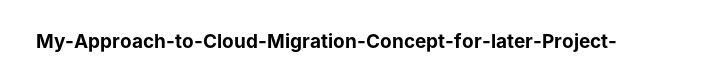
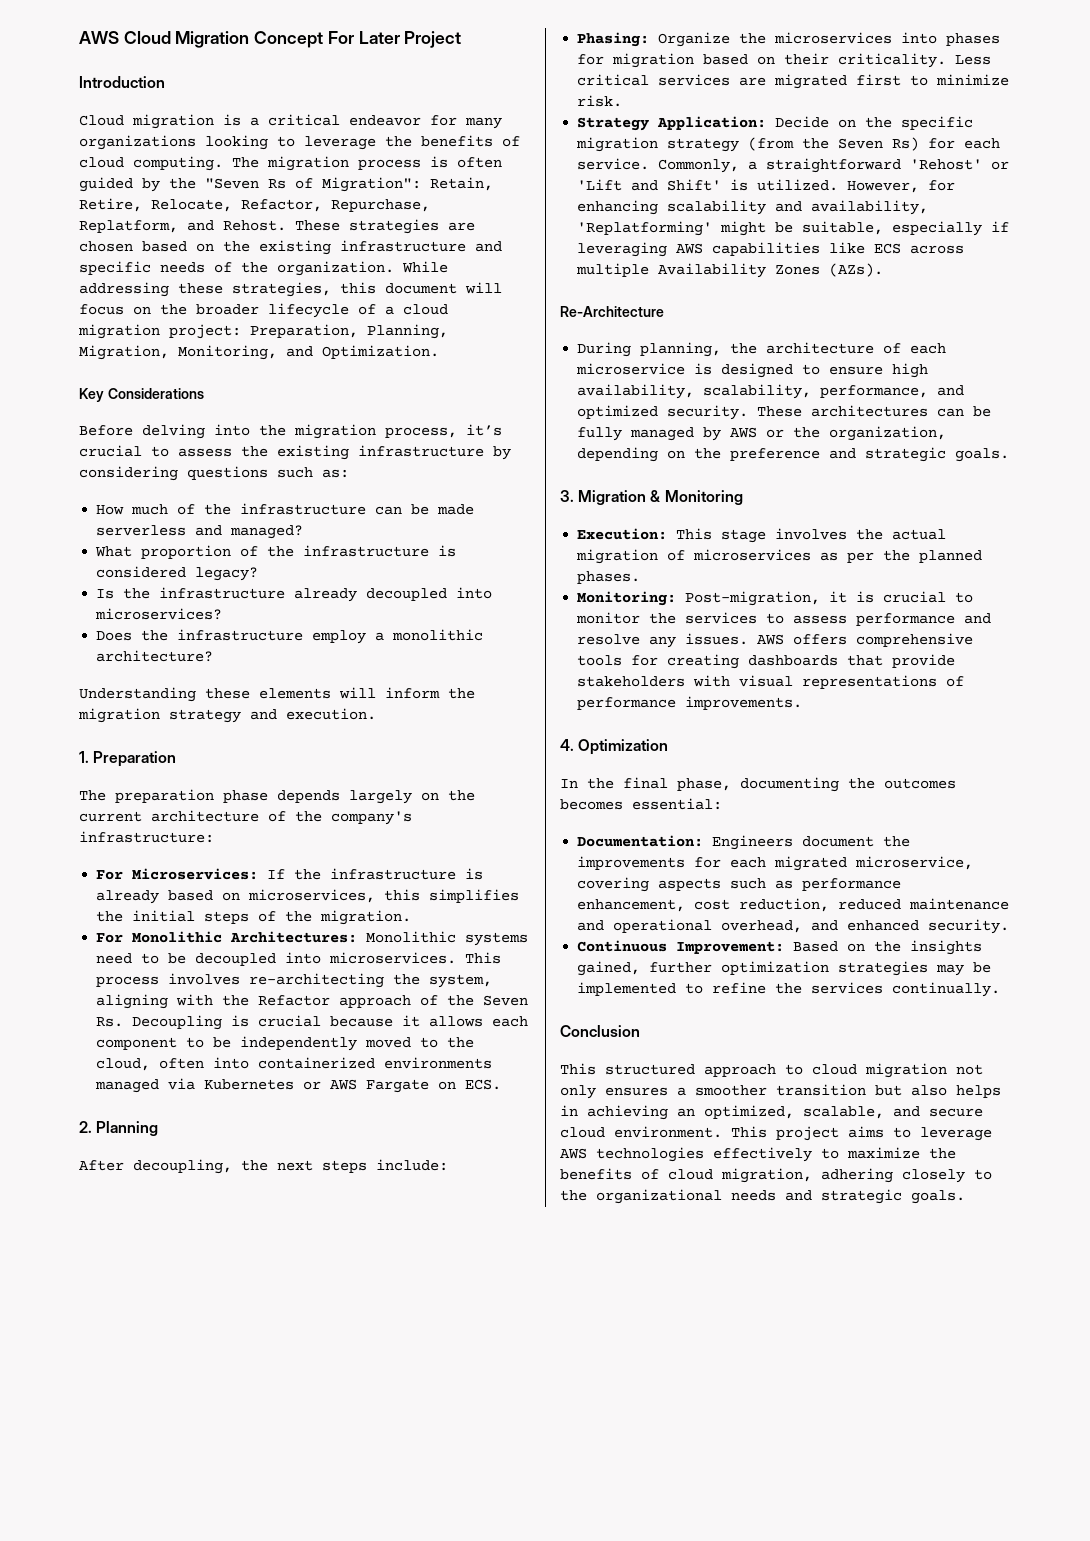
- My-Approach-to-Cloud-Migration-Concept-for-later-Project-
+ AWS Cloud Migration Concept For Later Project
+ Introduction
+ Cloud migration is a critical endeavor for many organizations looking to leverage the benefits of cloud computing. The migration process is often guided by the "Seven Rs of Migration": Retain, Retire, Relocate, Refactor, Repurchase, Replatform, and Rehost. These strategies are chosen based on the existing infrastructure and specific needs of the organization. While addressing these strategies, this document will focus on the broader lifecycle of a cloud migration project: Preparation, Planning, Migration, Monitoring, and Optimization.
+ Key Considerations
+ Before delving into the migration process, it’s crucial to assess the existing infrastructure by considering questions such as:
+ How much of the infrastructure can be made serverless and managed?
+ What proportion of the infrastructure is considered legacy?
+ Is the infrastructure already decoupled into microservices?
+ Does the infrastructure employ a monolithic architecture?
+ Understanding these elements will inform the migration strategy and execution.
+ 1. Preparation
+ The preparation phase depends largely on the current architecture of the company's infrastructure:
+ For Microservices: If the infrastructure is already based on microservices, this simplifies the initial steps of the migration.
+ For Monolithic Architectures: Monolithic systems need to be decoupled into microservices. This process involves re-architecting the system, aligning with the Refactor approach of the Seven Rs. Decoupling is crucial because it allows each component to be independently moved to the cloud, often into containerized environments managed via Kubernetes or AWS Fargate on ECS.
+ 2. Planning
+ After decoupling, the next steps include:
+ Phasing: Organize the microservices into phases for migration based on their criticality. Less critical services are migrated first to minimize risk.
+ Strategy Application: Decide on the specific migration strategy (from the Seven Rs) for each service. Commonly, a straightforward 'Rehost' or 'Lift and Shift' is utilized. However, for enhancing scalability and availability, 'Replatforming' might be suitable, especially if leveraging AWS capabilities like ECS across multiple Availability Zones (AZs).
+ Re-Architecture
+ During planning, the architecture of each microservice is designed to ensure high availability, scalability, performance, and optimized security. These architectures can be fully managed by AWS or the organization, depending on the preference and strategic goals.
+ 3. Migration & Monitoring
+ Execution: This stage involves the actual migration of microservices as per the planned phases.
+ Monitoring: Post-migration, it is crucial to monitor the services to assess performance and resolve any issues. AWS offers comprehensive tools for creating dashboards that provide stakeholders with visual representations of performance improvements.
+ 4. Optimization
+ In the final phase, documenting the outcomes becomes essential:
+ Documentation: Engineers document the improvements for each migrated microservice, covering aspects such as performance enhancement, cost reduction, reduced maintenance and operational overhead, and enhanced security.
+ Continuous Improvement: Based on the insights gained, further optimization strategies may be implemented to refine the services continually.
+ Conclusion
+ This structured approach to cloud migration not only ensures a smoother transition but also helps in achieving an optimized, scalable, and secure cloud environment. This project aims to leverage AWS technologies effectively to maximize the benefits of cloud migration, adhering closely to the organizational needs and strategic goals.

